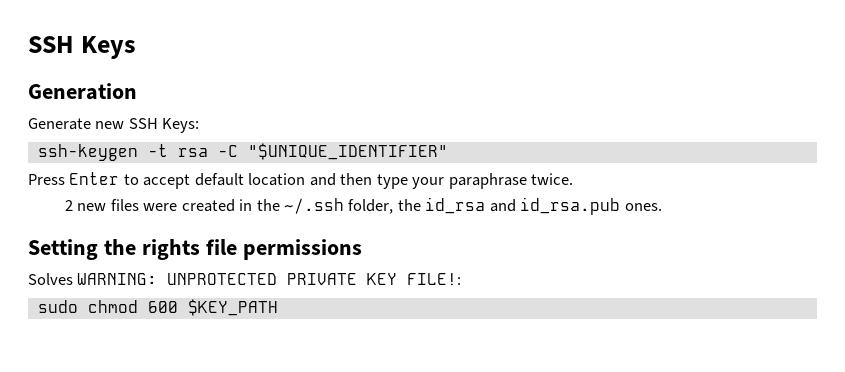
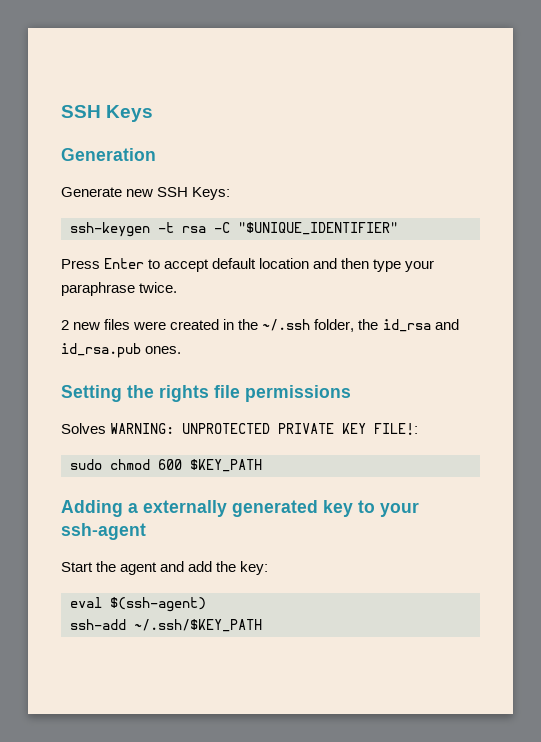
+ Adding a externally generated key to your ssh-agent
+ Start the agent and add the key:
+ eval $(ssh-agent)
+ ssh-add ~/.ssh/$KEY_PATH

